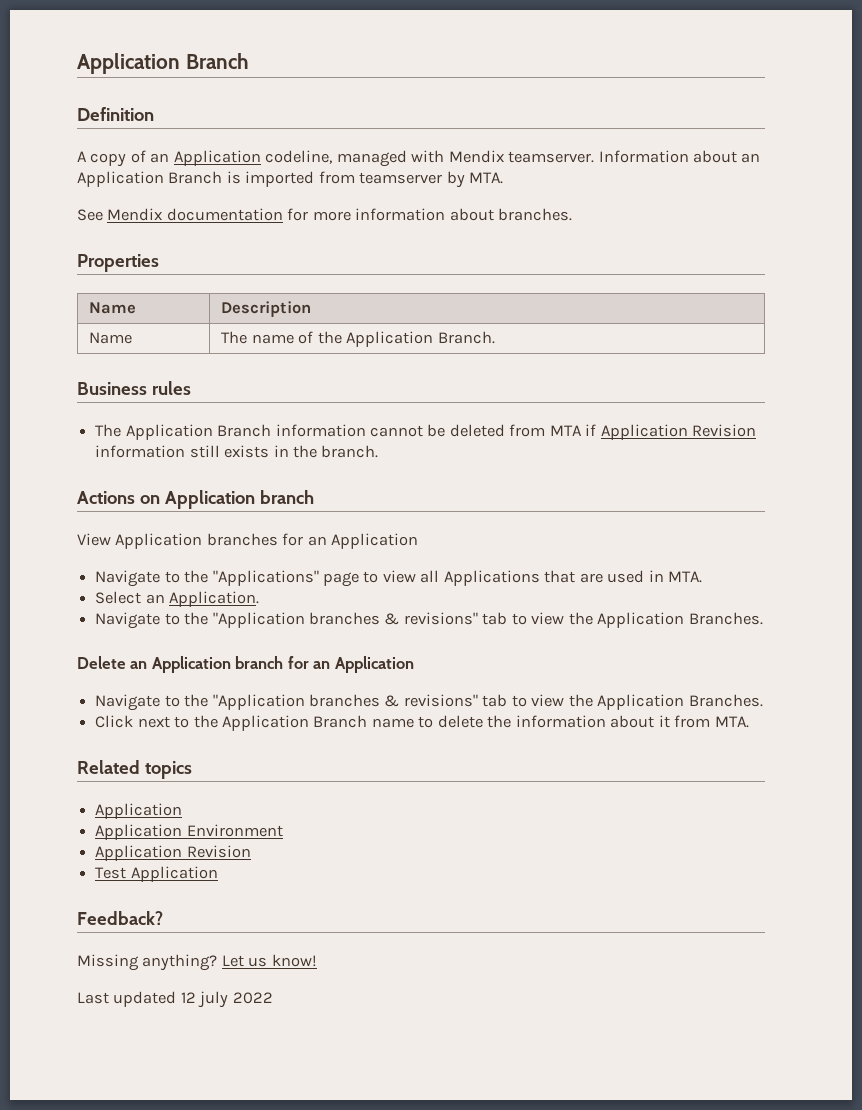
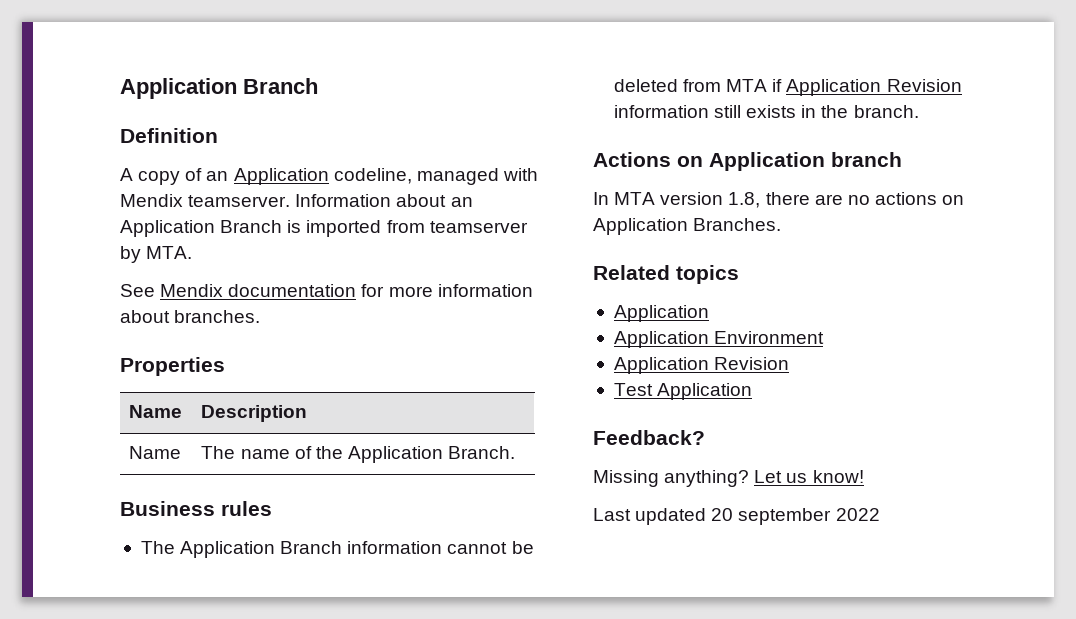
- View Application branches for an Application
- Navigate to the "Applications" page to view all Applications that are used in MTA.
- Select an Application.
- Navigate to the "Application branches & revisions" tab to view the Application Branches.
- Delete an Application branch for an Application
- Navigate to the "Application branches & revisions" tab to view the Application Branches.
- Click next to the Application Branch name to delete the information about it from MTA.
+ In MTA version 1.8, there are no actions on Application Branches.
- Last updated 12 july 2022
+ Last updated 20 september 2022

